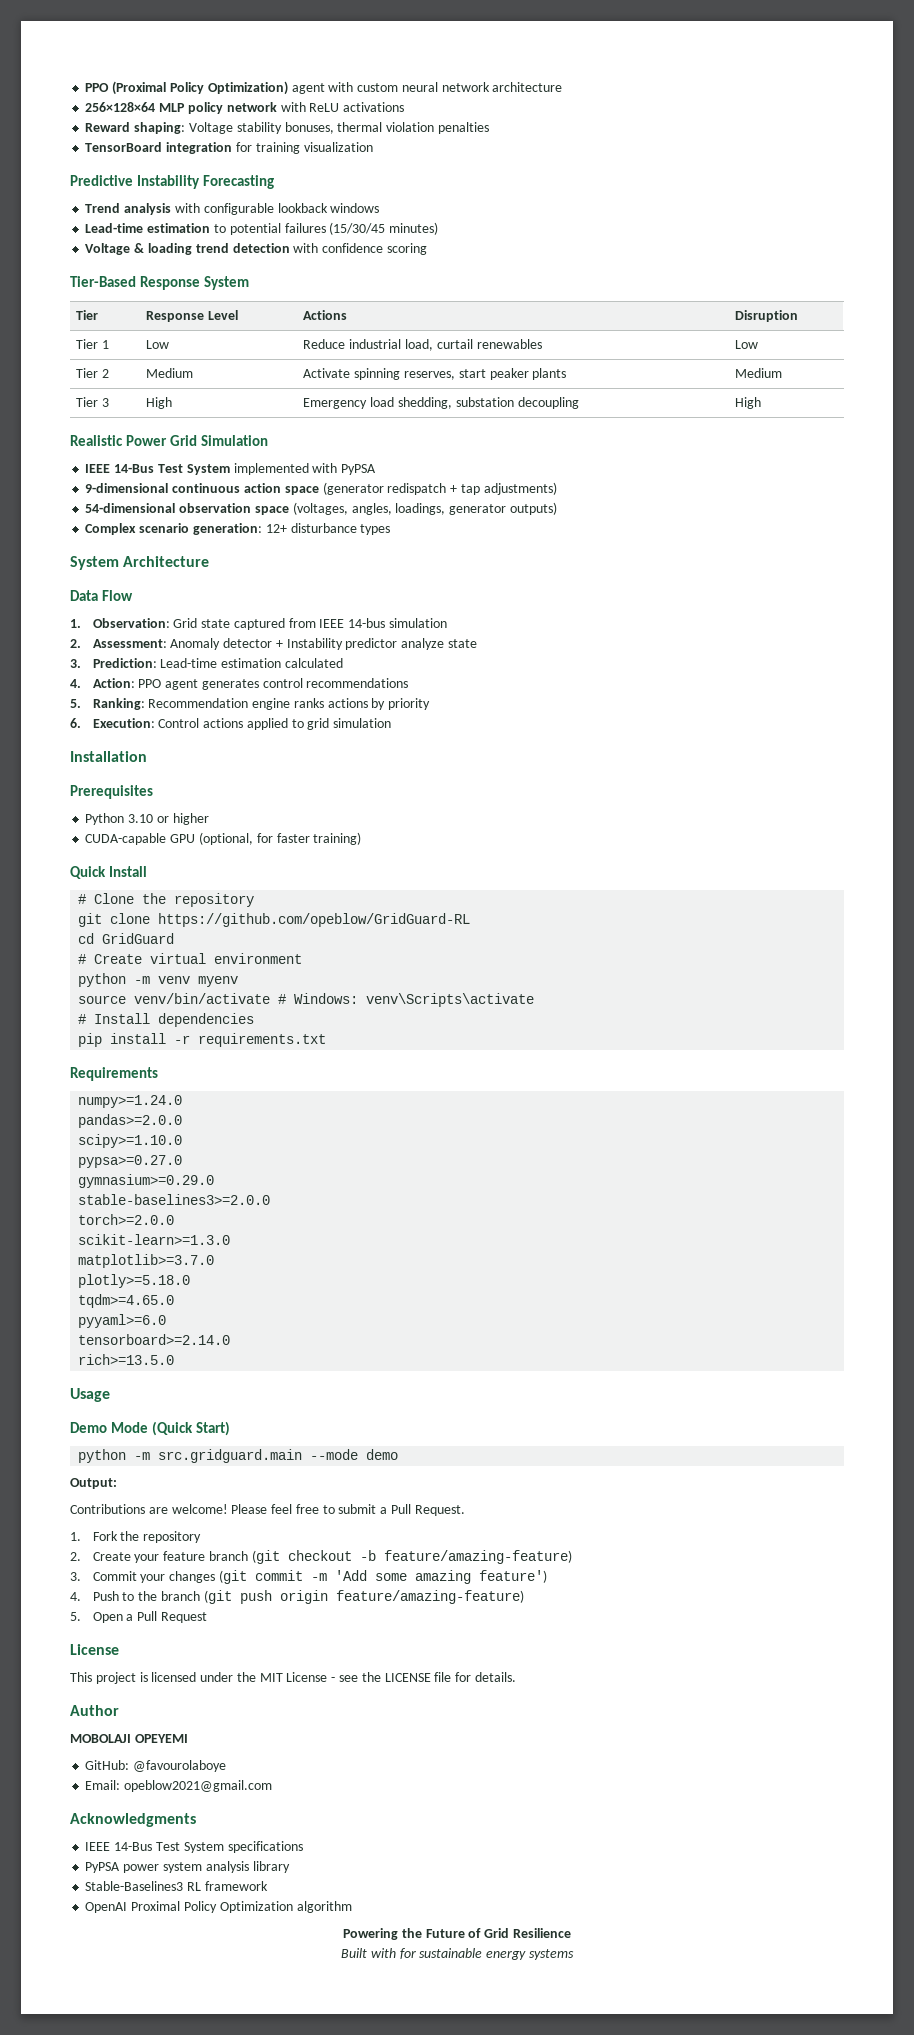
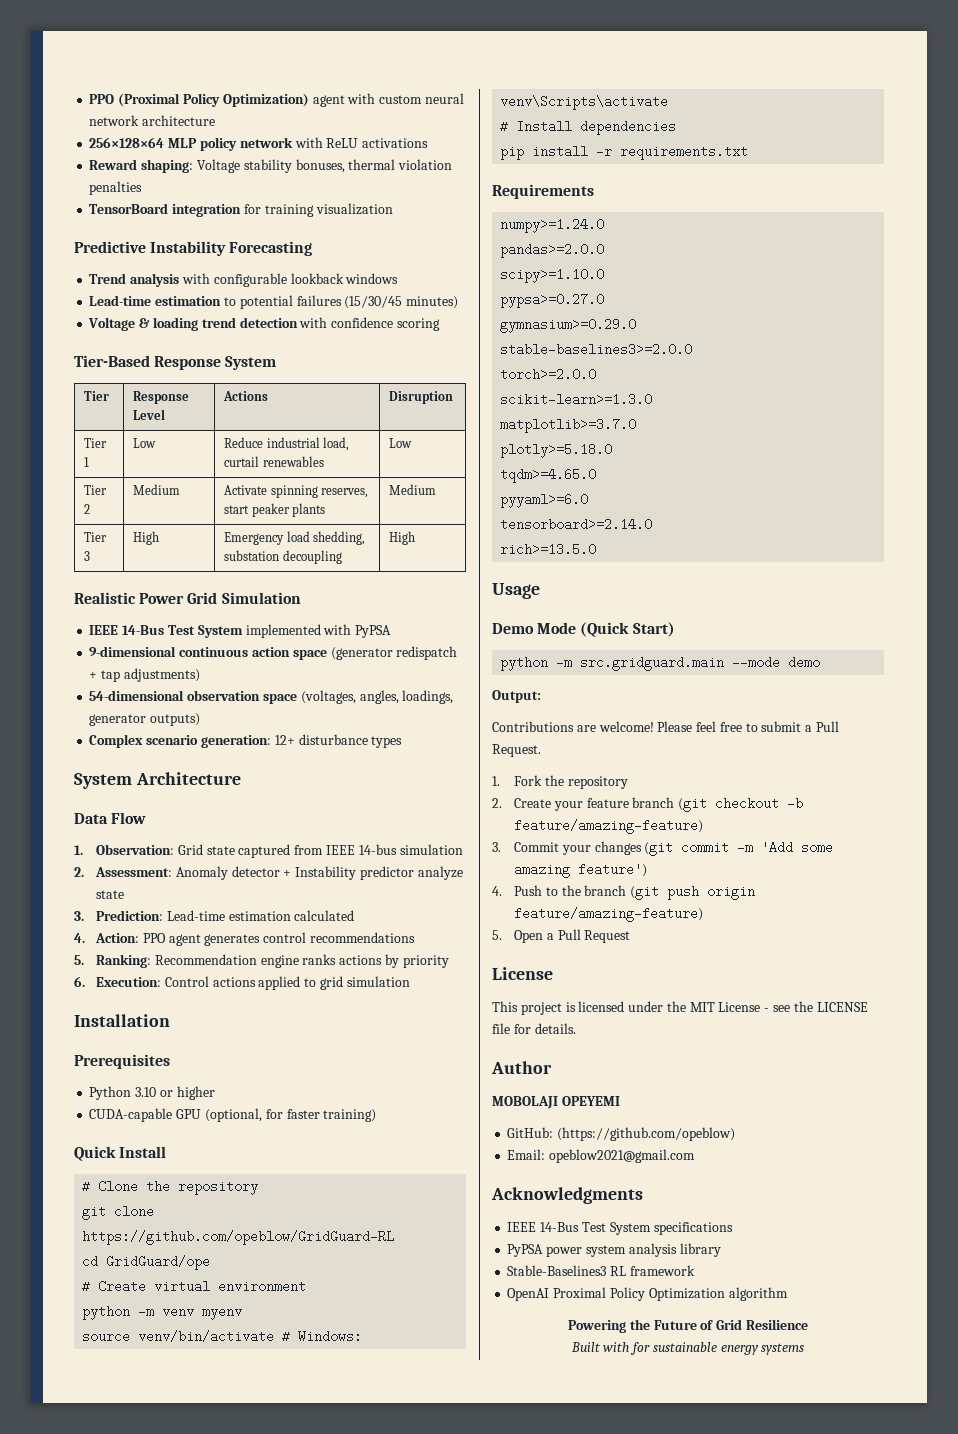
- cd GridGuard
+ cd GridGuard/ope
- GitHub: @favourolaboye
+ GitHub: (https://github.com/opeblow)

